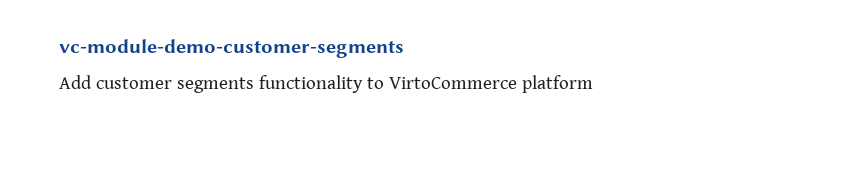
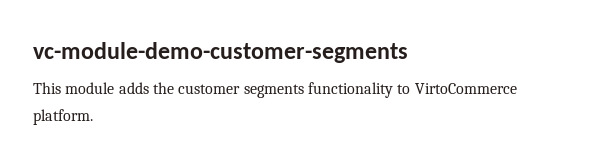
- Add customer segments functionality to VirtoCommerce platform
+ This module adds the customer segments functionality to VirtoCommerce platform.

